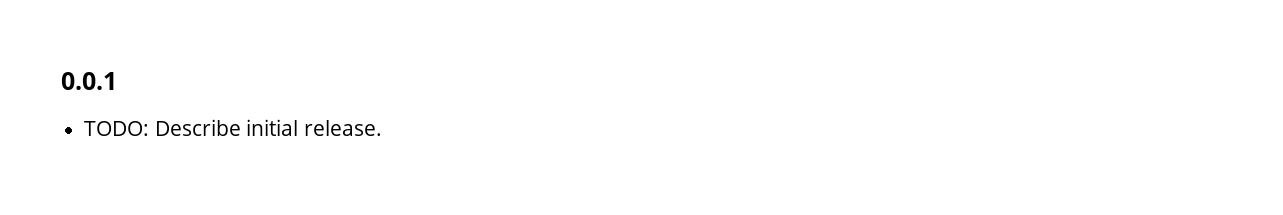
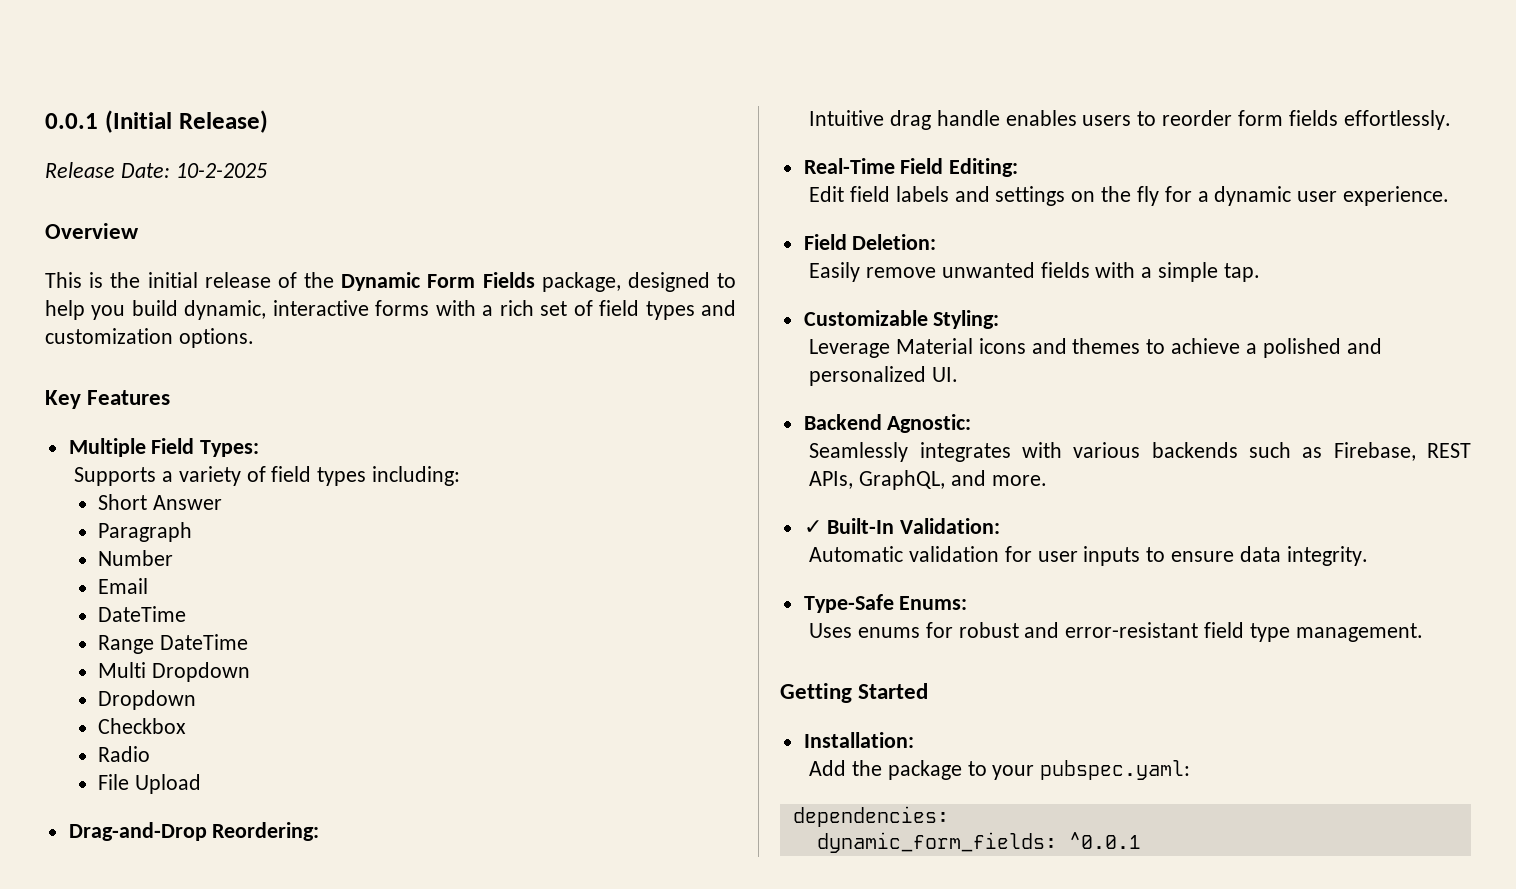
- 0.0.1
- TODO: Describe initial release.
+ 0.0.1 (Initial Release)
+ Release Date: 10-2-2025
+ Overview
+ This is the initial release of the Dynamic Form Fields package, designed to help you build dynamic, interactive forms with a rich set of field types and customization options.
+ Key Features
+ Multiple Field Types:
+ Supports a variety of field types including:
+ Short Answer
+ Paragraph
+ Number
+ Email
+ DateTime
+ Range DateTime
+ Multi Dropdown
+ Dropdown
+ Checkbox
+ Radio
+ File Upload
+ Drag-and-Drop Reordering:
+ Intuitive drag handle enables users to reorder form fields effortlessly.
+ Real-Time Field Editing:
+ Edit field labels and settings on the fly for a dynamic user experience.
+ Field Deletion:
+ Easily remove unwanted fields with a simple tap.
+ Customizable Styling:
+ Leverage Material icons and themes to achieve a polished and personalized UI.
+ Backend Agnostic:
+ Seamlessly integrates with various backends such as Firebase, REST APIs, GraphQL, and more.
+ ✓ Built-In Validation:
+ Automatic validation for user inputs to ensure data integrity.
+ Type-Safe Enums:
+ Uses enums for robust and error-resistant field type management.
+ Getting Started
+ Installation:
+ Add the package to your pubspec.yaml:
+ dependencies:
+ dynamic_form_fields: ^0.0.1

